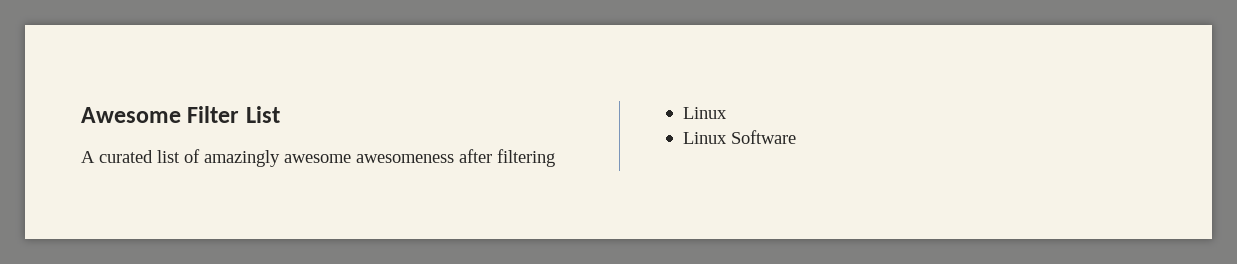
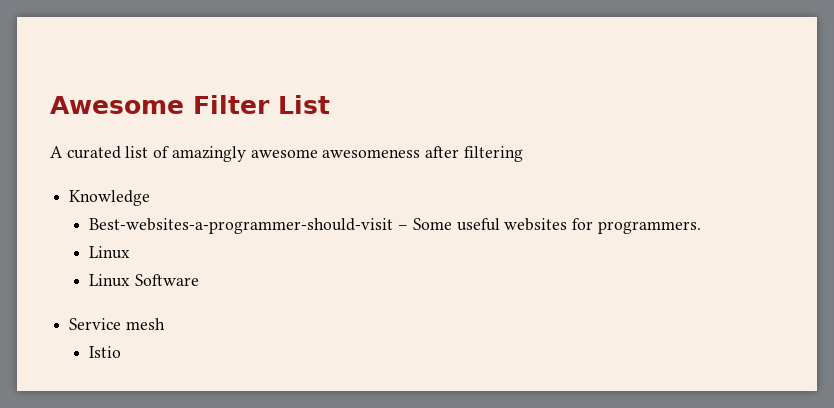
+ Knowledge
+ Best-websites-a-programmer-should-visit – Some useful websites for programmers.
+ Service mesh
+ Istio

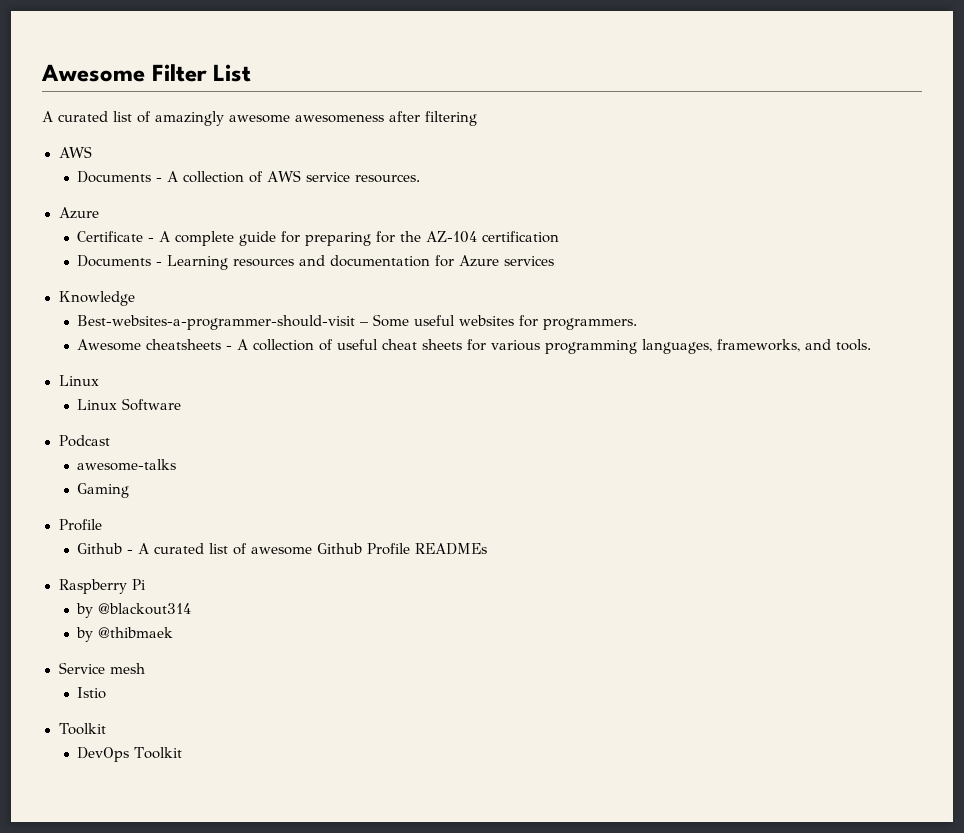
  A curated list of amazingly awesome awesomeness after filtering
+ AWS
+ Documents - A collection of AWS service resources.
+ Azure
+ Certificate - A complete guide for preparing for the AZ-104 certification
+ Documents - Learning resources and documentation for Azure services
  Best-websites-a-programmer-should-visit – Some useful websites for programmers.
+ Awesome cheatsheets - A collection of useful cheat sheets for various programming languages, frameworks, and tools.
  Linux
  Linux Software
+ Podcast
+ awesome-talks
+ Gaming
+ Profile
+ Github - A curated list of awesome Github Profile READMEs
+ Raspberry Pi
+ by @blackout314
+ by @thibmaek
  Istio
+ Toolkit
+ DevOps Toolkit

